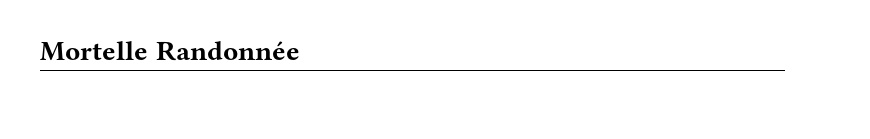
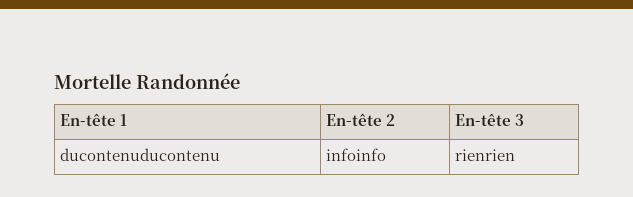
+ En-tête 1 | En-tête 2 | En-tête 3
+ ducontenuducontenu | infoinfo | rienrien

